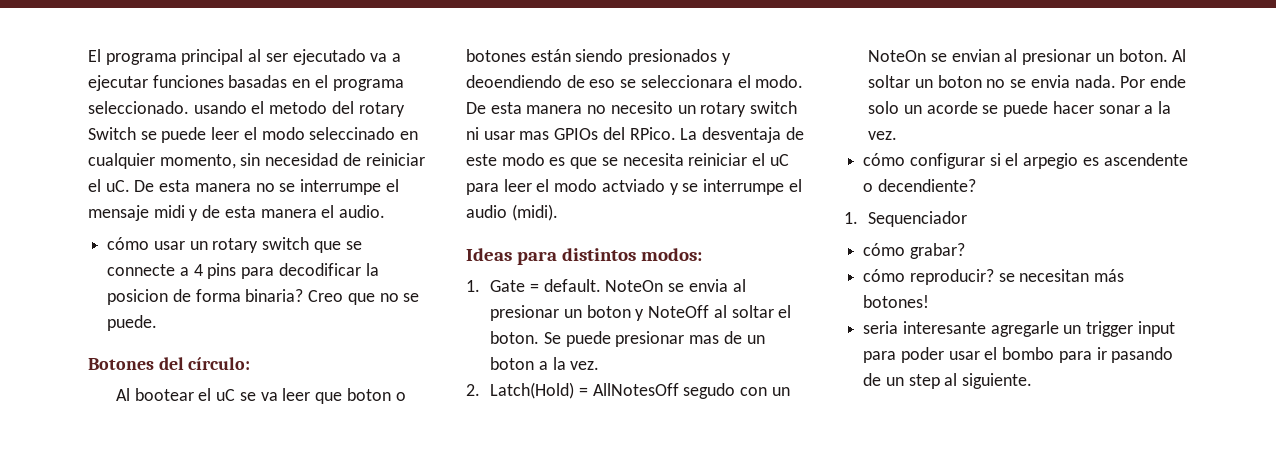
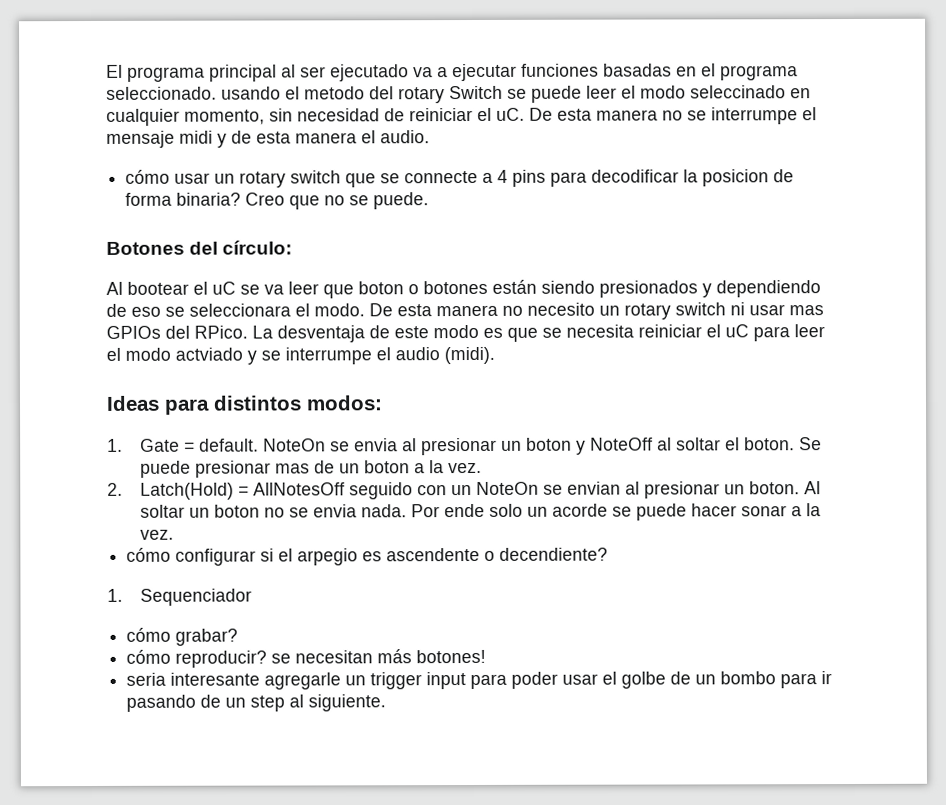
- Al bootear el uC se va leer que boton o botones están siendo presionados y deoendiendo de eso se seleccionara el modo.
+ Al bootear el uC se va leer que boton o botones están siendo presionados y dependiendo de eso se seleccionara el modo.
- 2. Latch(Hold) = AllNotesOff segudo con un NoteOn se envian al presionar un boton.
+ 2. Latch(Hold) = AllNotesOff seguido con un NoteOn se envian al presionar un boton.
- seria interesante agregarle un trigger input para poder usar el bombo para ir pasando de un step al siguiente.
+ seria interesante agregarle un trigger input para poder usar el golbe de un bombo para ir pasando de un step al siguiente.

